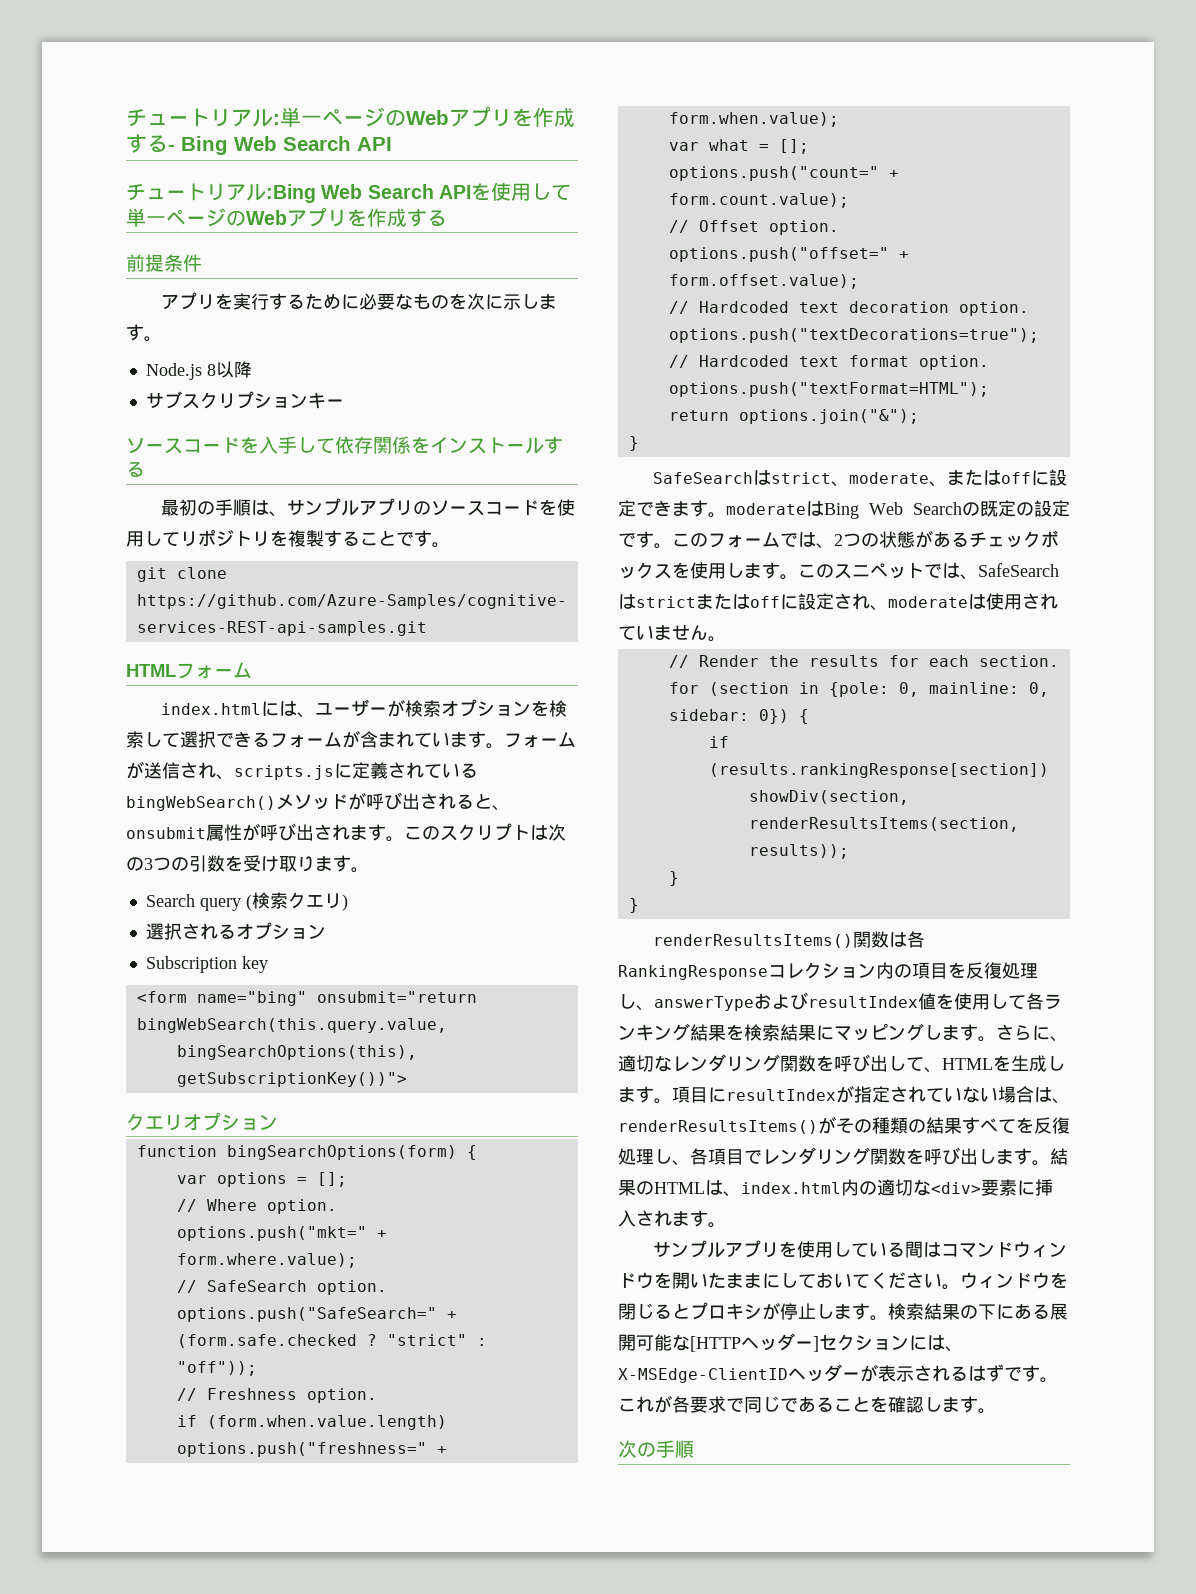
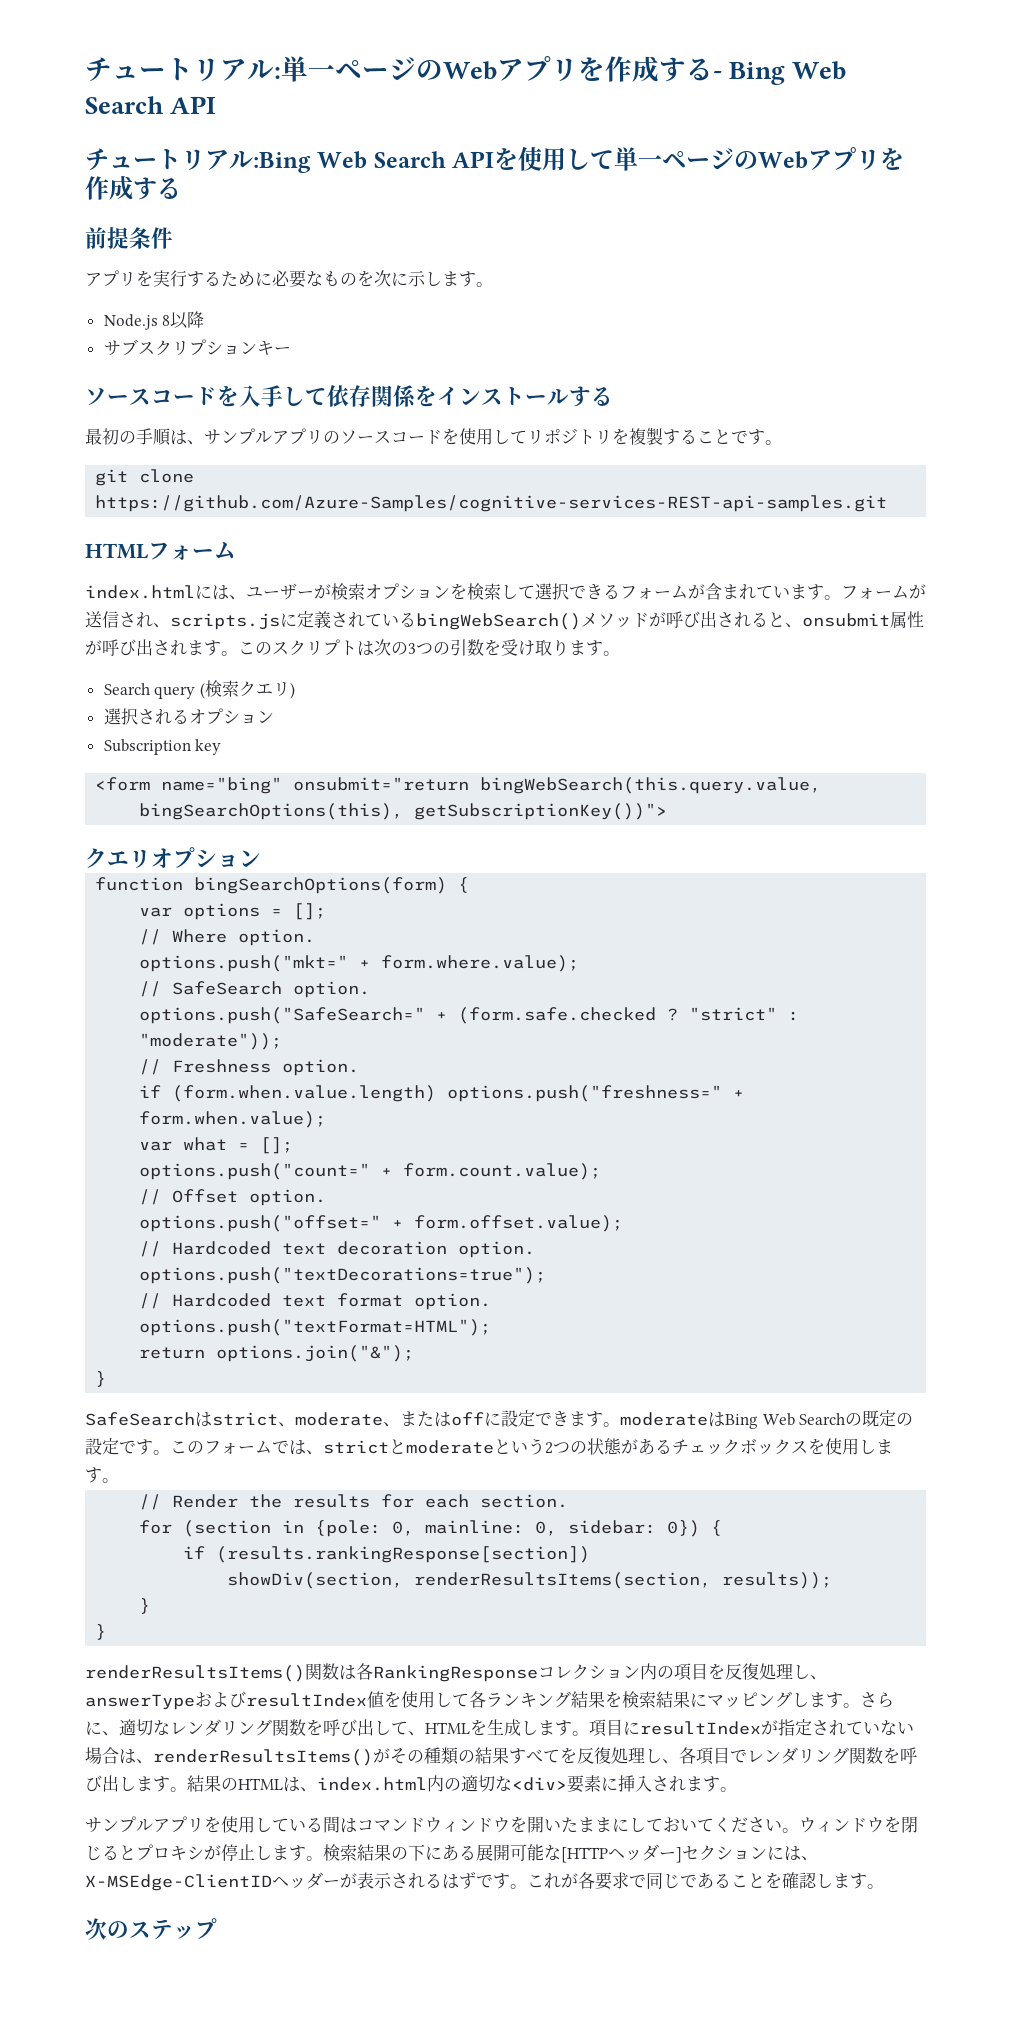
- "strict" : "off"));
+ "strict" : "moderate"));
- このフォームでは、2つの状態があるチェックボックスを使用します。このスニペットでは、SafeSearchはstrictまたはoffに設定され、moderateは使用されていません。
+ このフォームでは、strictとmoderateという2つの状態があるチェックボックスを使用します。
- 次の手順
+ 次のステップ

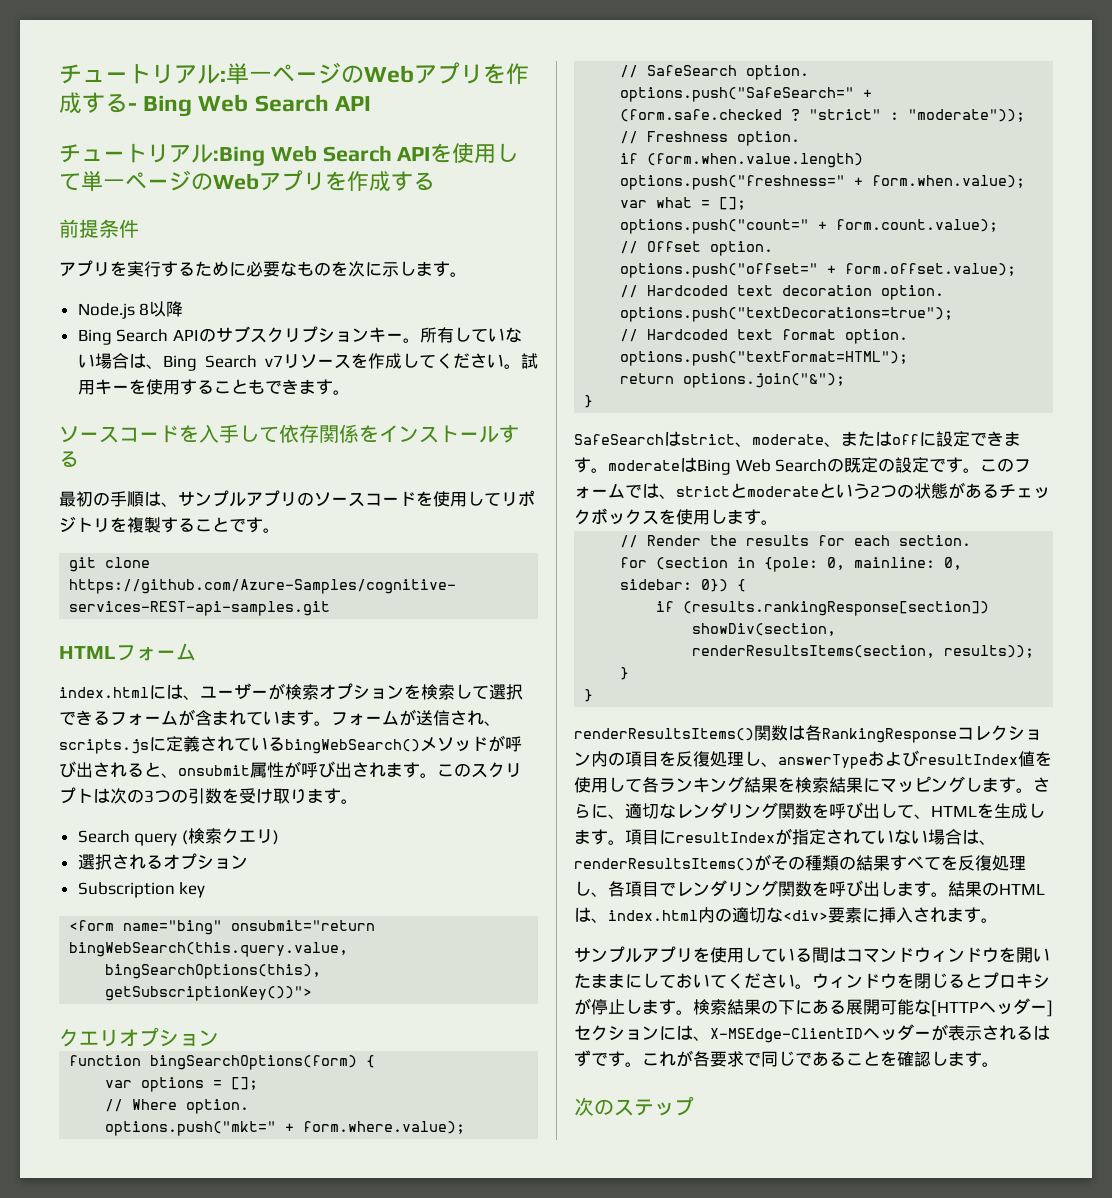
- サブスクリプションキー
+ Bing Search APIのサブスクリプションキー。所有していない場合は、Bing Search v7リソースを作成してください。試用キーを使用することもできます。

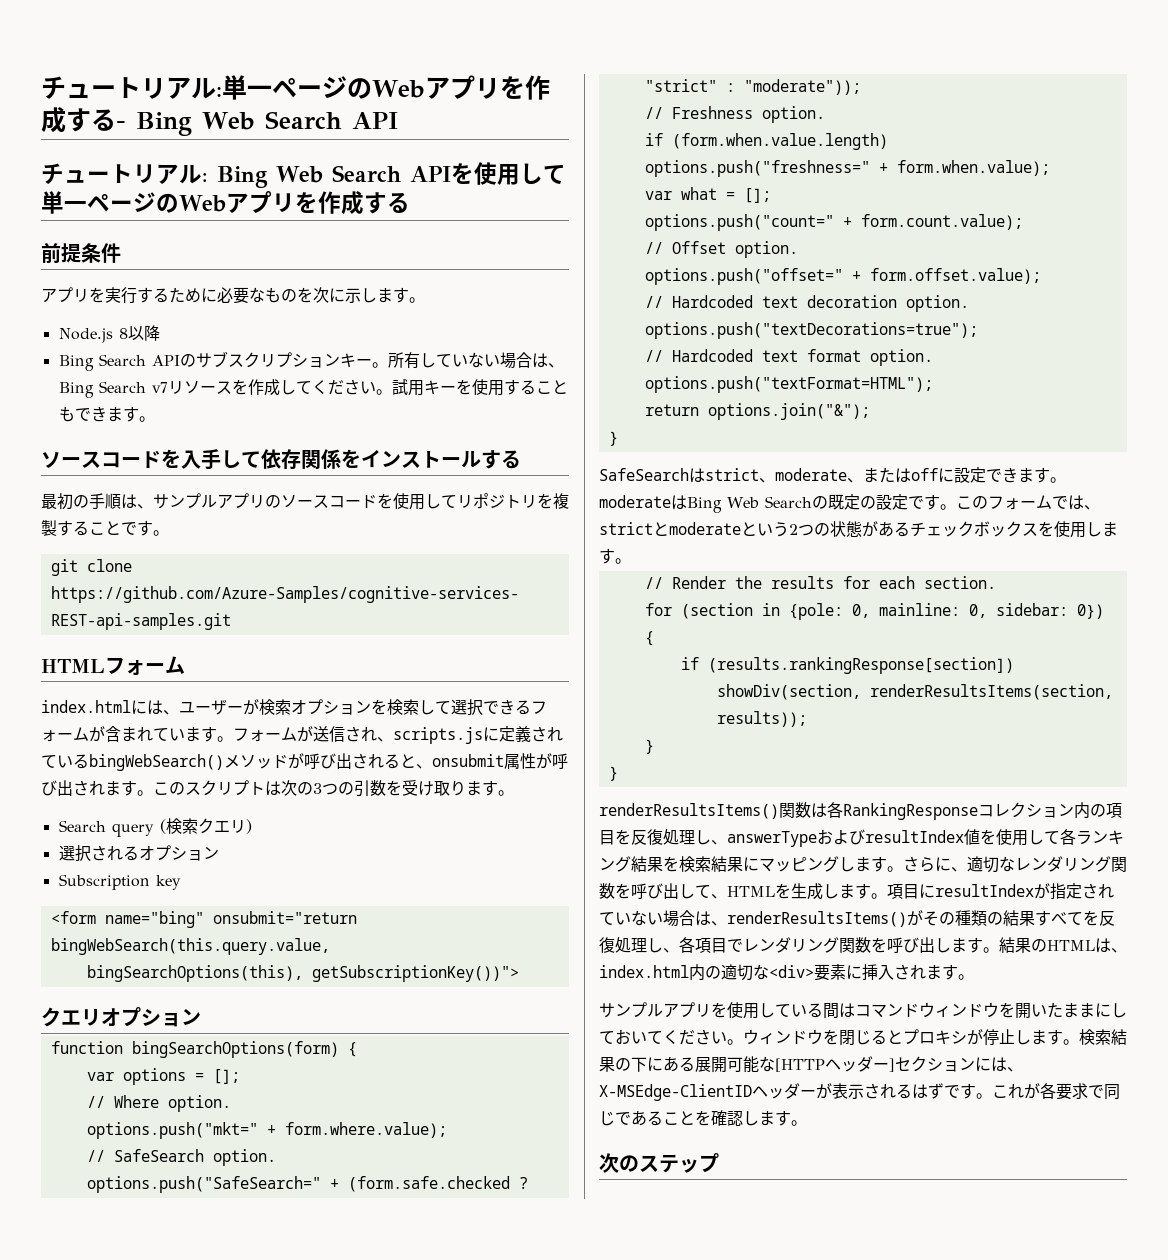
- チュートリアル:Bing Web Search APIを使用して単一ページのWebアプリを作成する
+ チュートリアル: Bing Web Search APIを使用して単一ページのWebアプリを作成する

